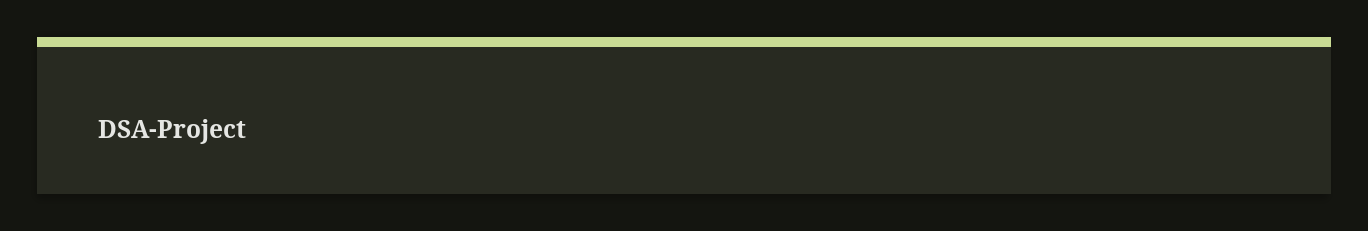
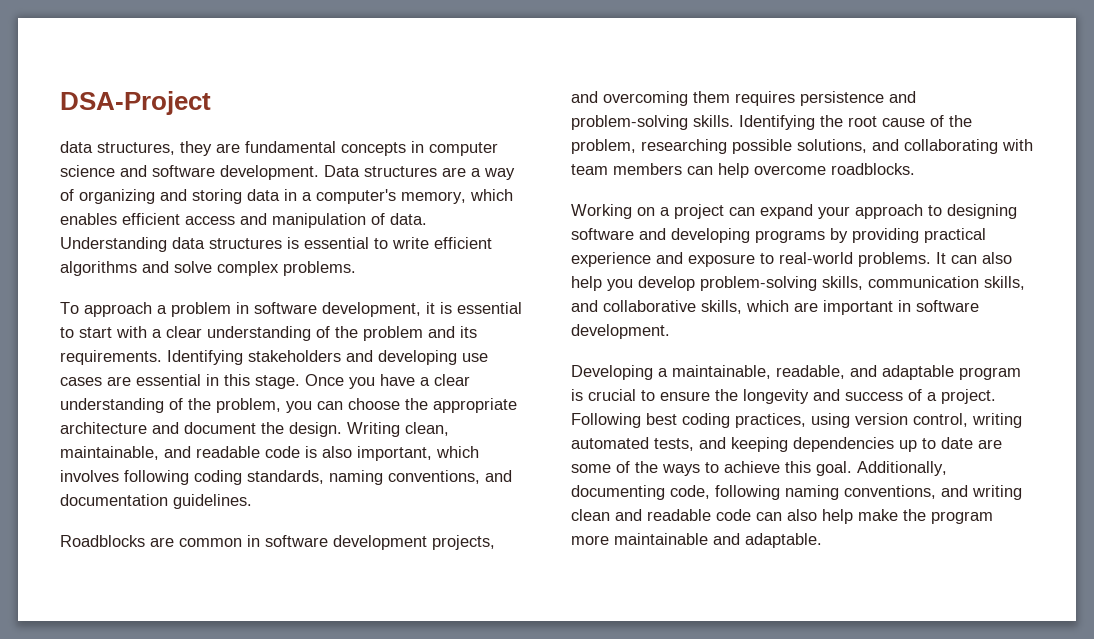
+ data structures, they are fundamental concepts in computer science and software development. Data structures are a way of organizing and storing data in a computer's memory, which enables efficient access and manipulation of data. Understanding data structures is essential to write efficient algorithms and solve complex problems.
+ To approach a problem in software development, it is essential to start with a clear understanding of the problem and its requirements. Identifying stakeholders and developing use cases are essential in this stage. Once you have a clear understanding of the problem, you can choose the appropriate architecture and document the design. Writing clean, maintainable, and readable code is also important, which involves following coding standards, naming conventions, and documentation guidelines.
+ Roadblocks are common in software development projects, and overcoming them requires persistence and problem-solving skills. Identifying the root cause of the problem, researching possible solutions, and collaborating with team members can help overcome roadblocks.
+ Working on a project can expand your approach to designing software and developing programs by providing practical experience and exposure to real-world problems. It can also help you develop problem-solving skills, communication skills, and collaborative skills, which are important in software development.
+ Developing a maintainable, readable, and adaptable program is crucial to ensure the longevity and success of a project. Following best coding practices, using version control, writing automated tests, and keeping dependencies up to date are some of the ways to achieve this goal. Additionally, documenting code, following naming conventions, and writing clean and readable code can also help make the program more maintainable and adaptable.

